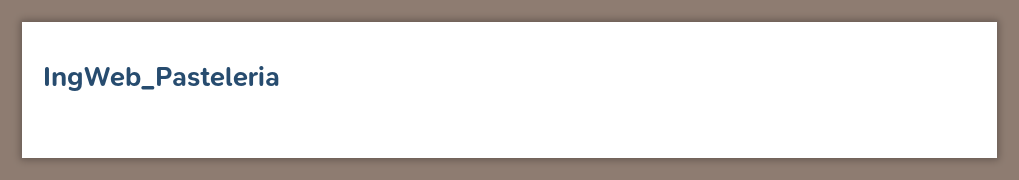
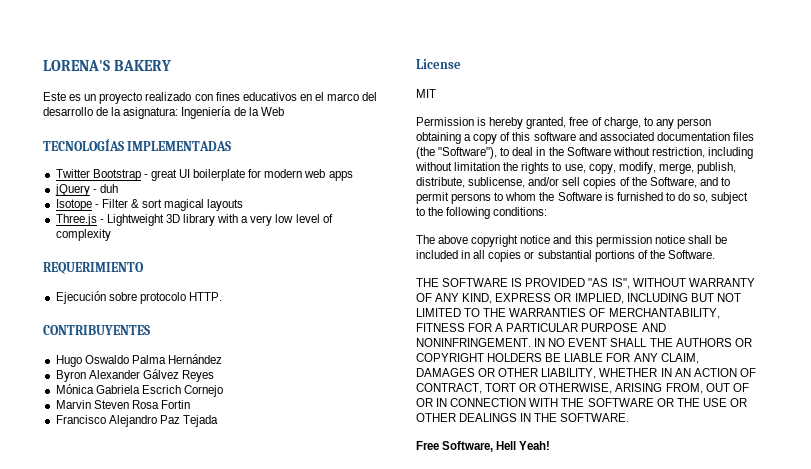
- IngWeb_Pasteleria
+ LORENA'S BAKERY
+ Este es un proyecto realizado con fines educativos en el marco del desarrollo de la asignatura: Ingeniería de la Web
+ TECNOLOGÍAS IMPLEMENTADAS
+ Twitter Bootstrap - great UI boilerplate for modern web apps
+ jQuery - duh
+ Isotope - Filter & sort magical layouts
+ Three.js - Lightweight 3D library with a very low level of complexity
+ REQUERIMIENTO
+ Ejecución sobre protocolo HTTP.
+ CONTRIBUYENTES
+ Hugo Oswaldo Palma Hernández
+ Byron Alexander Gálvez Reyes
+ Mónica Gabriela Escrich Cornejo
+ Marvin Steven Rosa Fortin
+ Francisco Alejandro Paz Tejada
+ License
+ MIT
+ Permission is hereby granted, free of charge, to any person obtaining a copy of this software and associated documentation files (the "Software"), to deal in the Software without restriction, including without limitation the rights to use, copy, modify, merge, publish, distribute, sublicense, and/or sell copies of the Software, and to permit persons to whom the Software is furnished to do so, subject to the following conditions:
+ The above copyright notice and this permission notice shall be included in all copies or substantial portions of the Software.
+ THE SOFTWARE IS PROVIDED "AS IS", WITHOUT WARRANTY OF ANY KIND, EXPRESS OR IMPLIED, INCLUDING BUT NOT LIMITED TO THE WARRANTIES OF MERCHANTABILITY, FITNESS FOR A PARTICULAR PURPOSE AND NONINFRINGEMENT. IN NO EVENT SHALL THE AUTHORS OR COPYRIGHT HOLDERS BE LIABLE FOR ANY CLAIM, DAMAGES OR OTHER LIABILITY, WHETHER IN AN ACTION OF CONTRACT, TORT OR OTHERWISE, ARISING FROM, OUT OF OR IN CONNECTION WITH THE SOFTWARE OR THE USE OR OTHER DEALINGS IN THE SOFTWARE.
+ Free Software, Hell Yeah!

